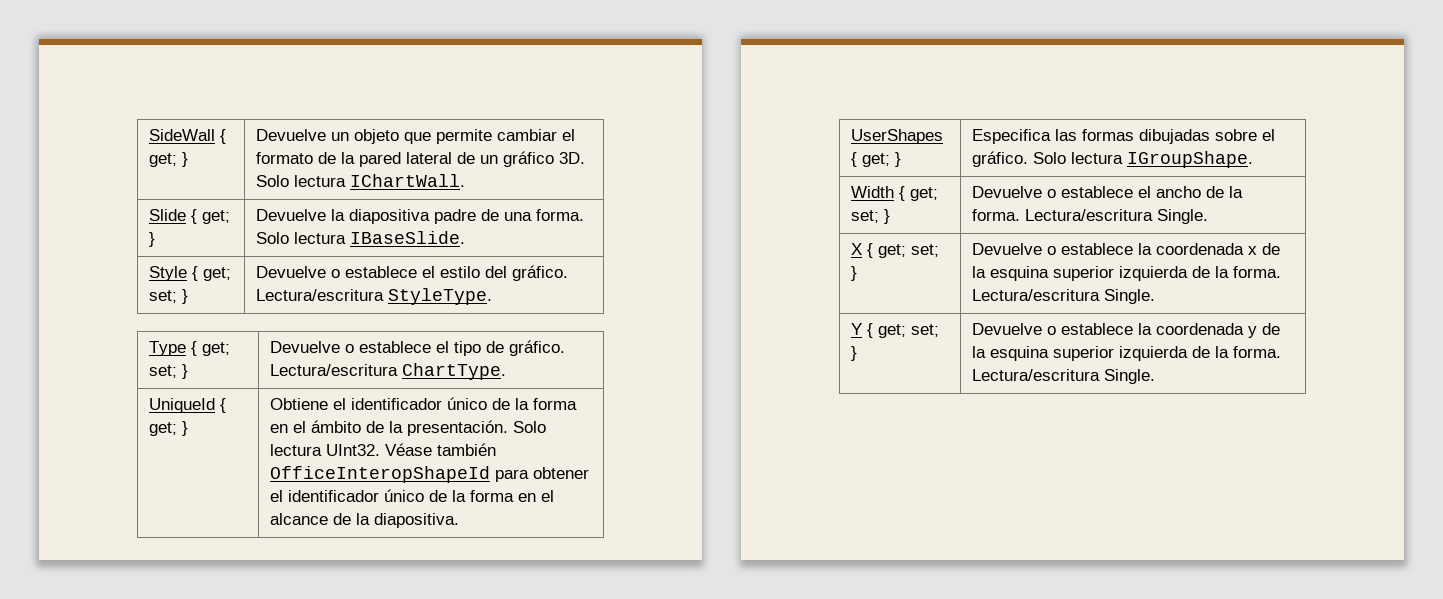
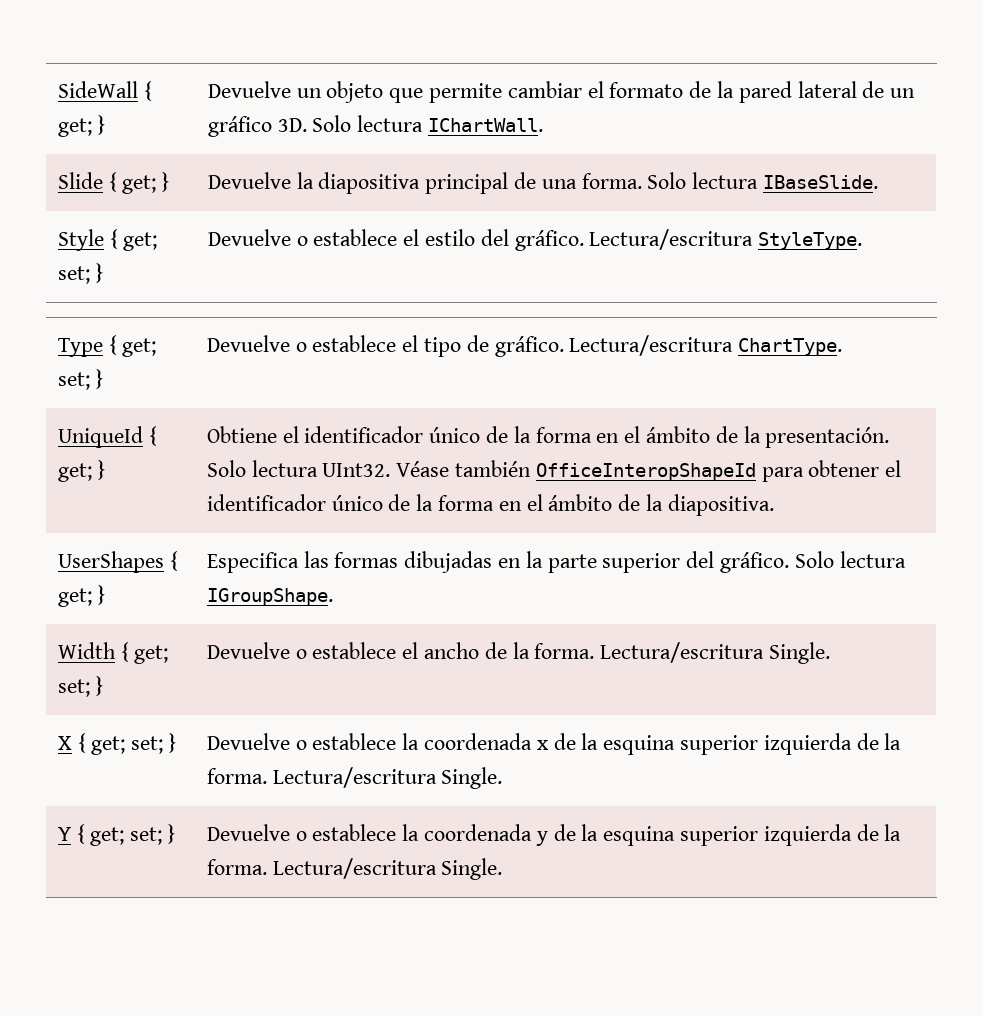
- Slide { get; } | Devuelve la diapositiva padre de una forma. Solo lectura IBaseSlide.
+ Slide { get; } | Devuelve la diapositiva principal de una forma. Solo lectura IBaseSlide.
- UniqueId { get; } | Obtiene el identificador único de la forma en el ámbito de la presentación. Solo lectura UInt32. Véase también OfficeInteropShapeId para obtener el identificador único de la forma en el alcance de la diapositiva.
+ UniqueId { get; } | Obtiene el identificador único de la forma en el ámbito de la presentación. Solo lectura UInt32. Véase también OfficeInteropShapeId para obtener el identificador único de la forma en el ámbito de la diapositiva.
- UserShapes { get; } | Especifica las formas dibujadas sobre el gráfico. Solo lectura IGroupShape.
+ UserShapes { get; } | Especifica las formas dibujadas en la parte superior del gráfico. Solo lectura IGroupShape.

